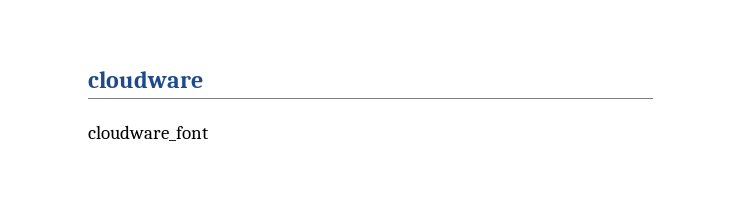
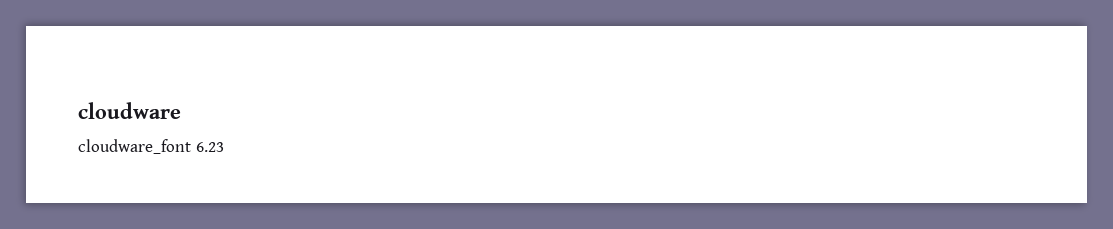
- cloudware_font
+ cloudware_font 6.23

